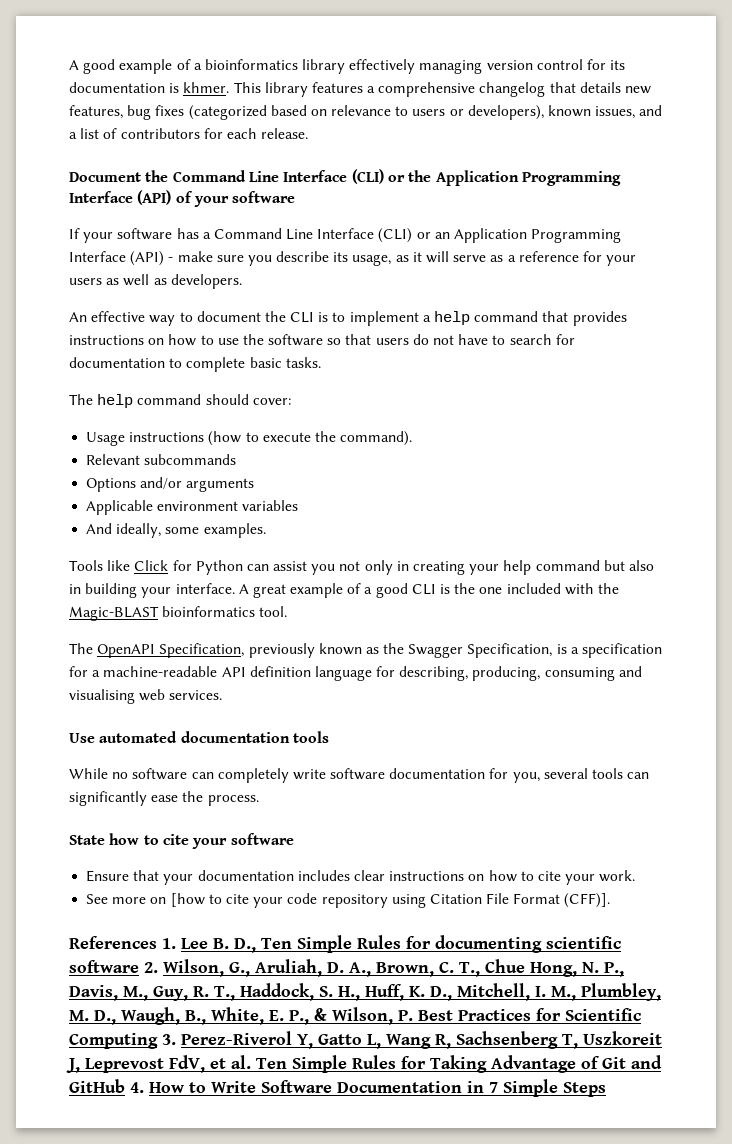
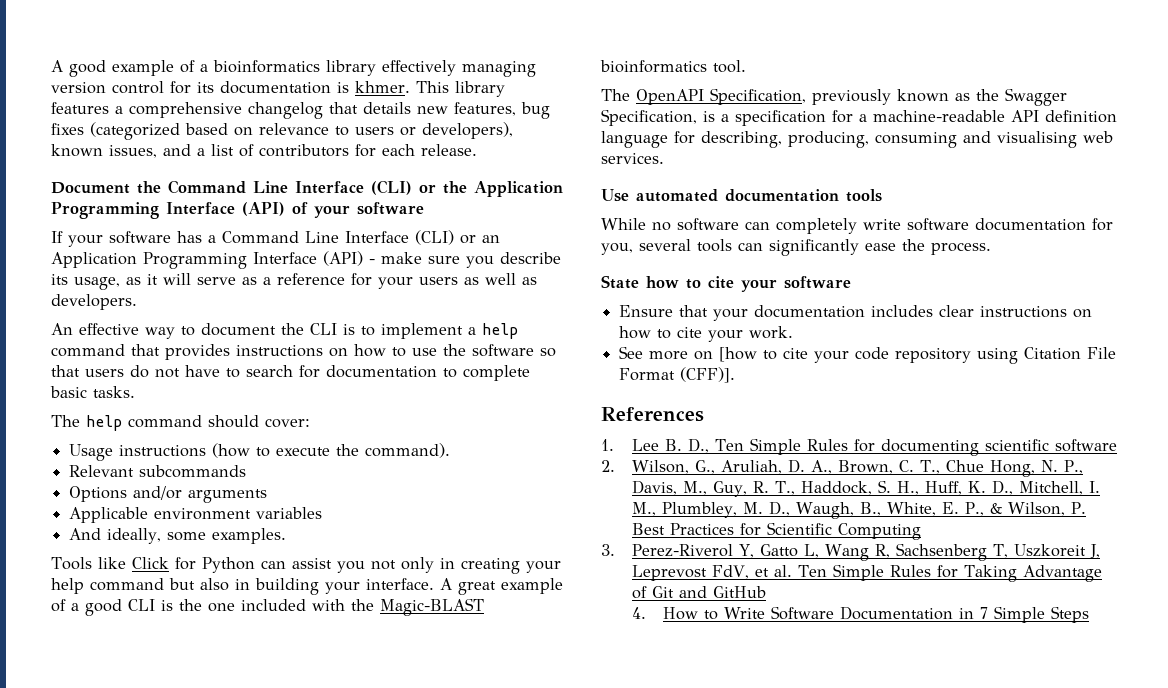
- References 1. Lee B. D., Ten Simple Rules for documenting scientific software 2. Wilson, G., Aruliah, D. A., Brown, C. T., Chue Hong, N. P., Davis, M., Guy, R. T., Haddock, S. H., Huff, K. D., Mitchell, I. M., Plumbley, M. D., Waugh, B., White, E. P., & Wilson, P. Best Practices for Scientific Computing 3. Perez-Riverol Y, Gatto L, Wang R, Sachsenberg T, Uszkoreit J, Leprevost FdV, et al. Ten Simple Rules for Taking Advantage of Git and GitHub 4. How to Write Software Documentation in 7 Simple Steps
+ References
+ 1. Lee B. D., Ten Simple Rules for documenting scientific software
+ 2. Wilson, G., Aruliah, D. A., Brown, C. T., Chue Hong, N. P., Davis, M., Guy, R. T., Haddock, S. H., Huff, K. D., Mitchell, I. M., Plumbley, M. D., Waugh, B., White, E. P., & Wilson, P. Best Practices for Scientific Computing
+ 3. Perez-Riverol Y, Gatto L, Wang R, Sachsenberg T, Uszkoreit J, Leprevost FdV, et al. Ten Simple Rules for Taking Advantage of Git and GitHub
+ 4. How to Write Software Documentation in 7 Simple Steps

